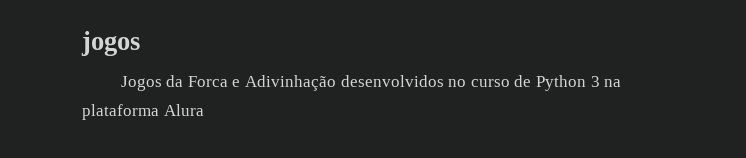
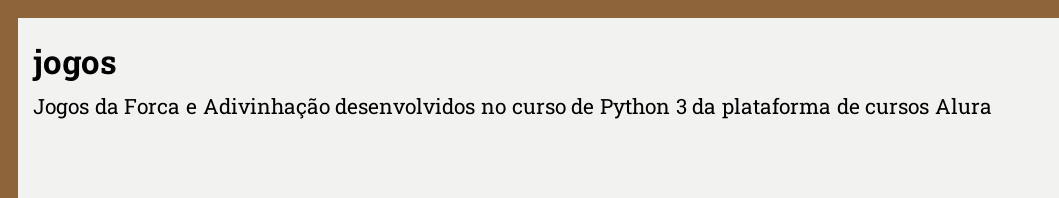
- Jogos da Forca e Adivinhação desenvolvidos no curso de Python 3 na plataforma Alura
+ Jogos da Forca e Adivinhação desenvolvidos no curso de Python 3 da plataforma de cursos Alura

